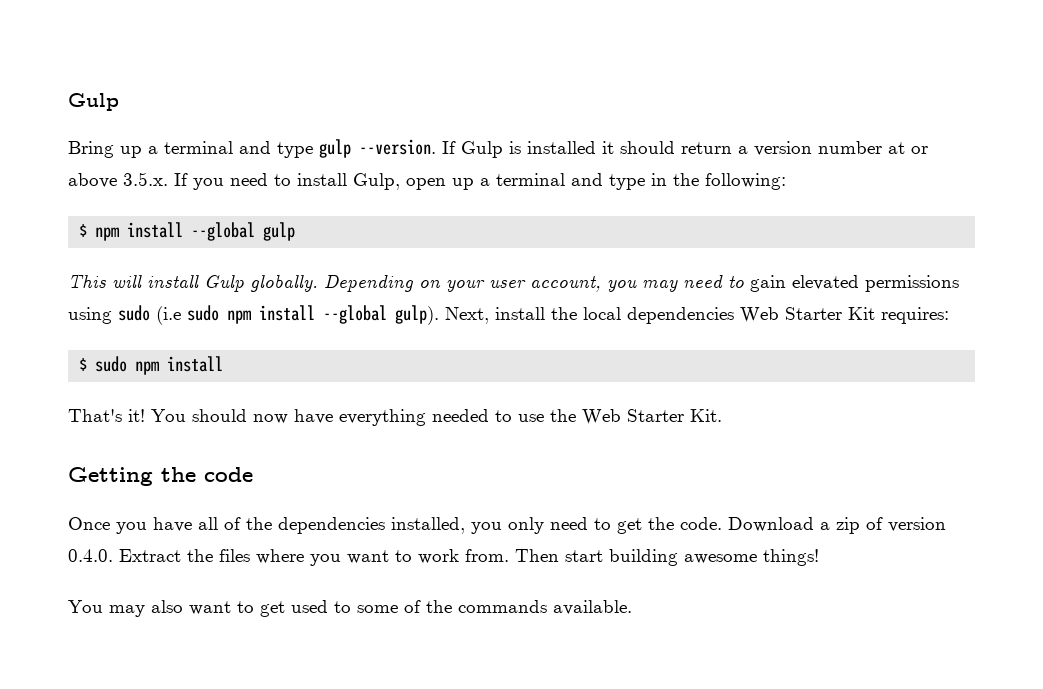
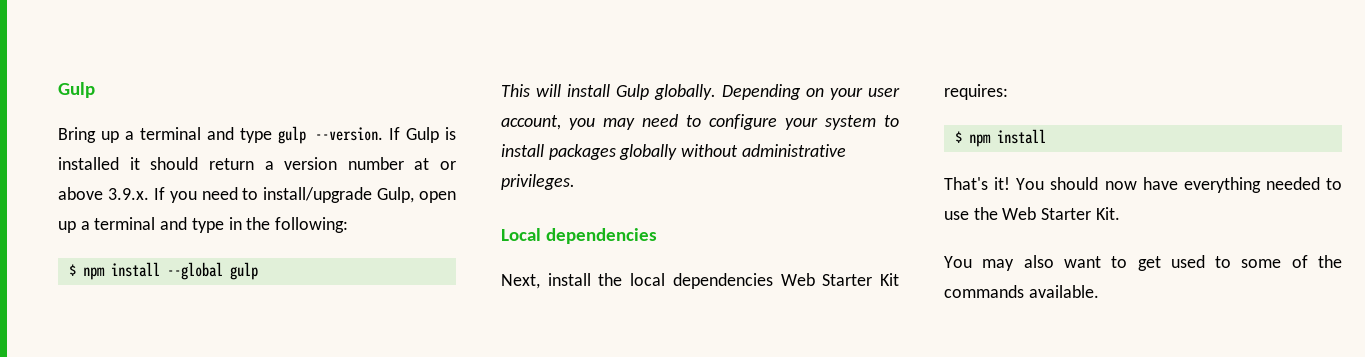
- If Gulp is installed it should return a version number at or above 3.5.x. If you need to install Gulp, open up a terminal and type in the following:
+ If Gulp is installed it should return a version number at or above 3.9.x. If you need to install/upgrade Gulp, open up a terminal and type in the following:
- Depending on your user account, you may need to gain elevated permissions using sudo (i.e sudo npm install --global gulp). Next, install the local dependencies Web Starter Kit requires:
- $ sudo npm install
+ Depending on your user account, you may need to configure your system to install packages globally without administrative privileges.
+ Local dependencies
+ Next, install the local dependencies Web Starter Kit requires:
+ $ npm install
- Getting the code
- Once you have all of the dependencies installed, you only need to get the code. Download a zip of version 0.4.0. Extract the files where you want to work from. Then start building awesome things!

